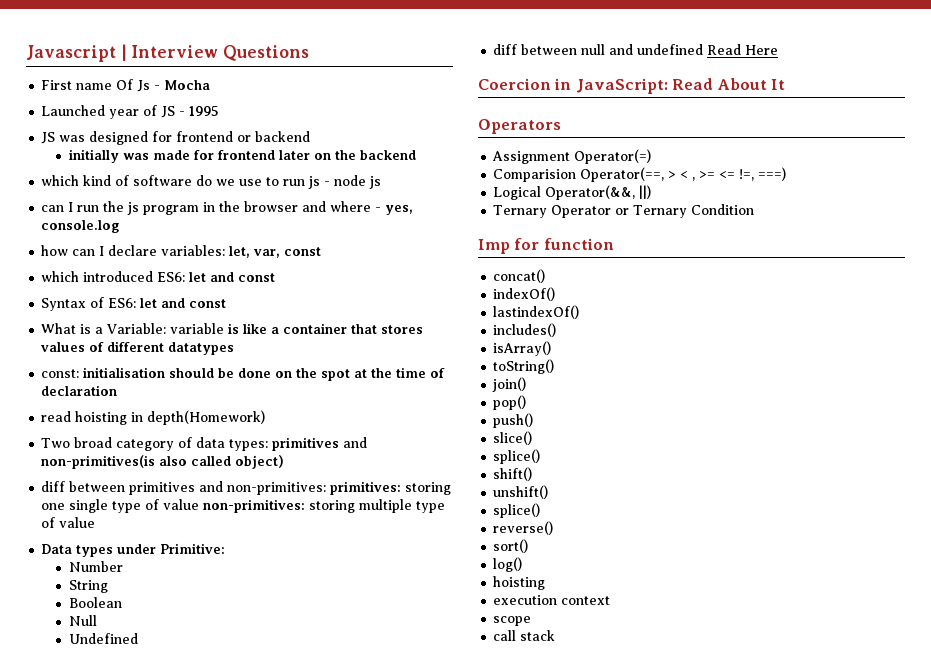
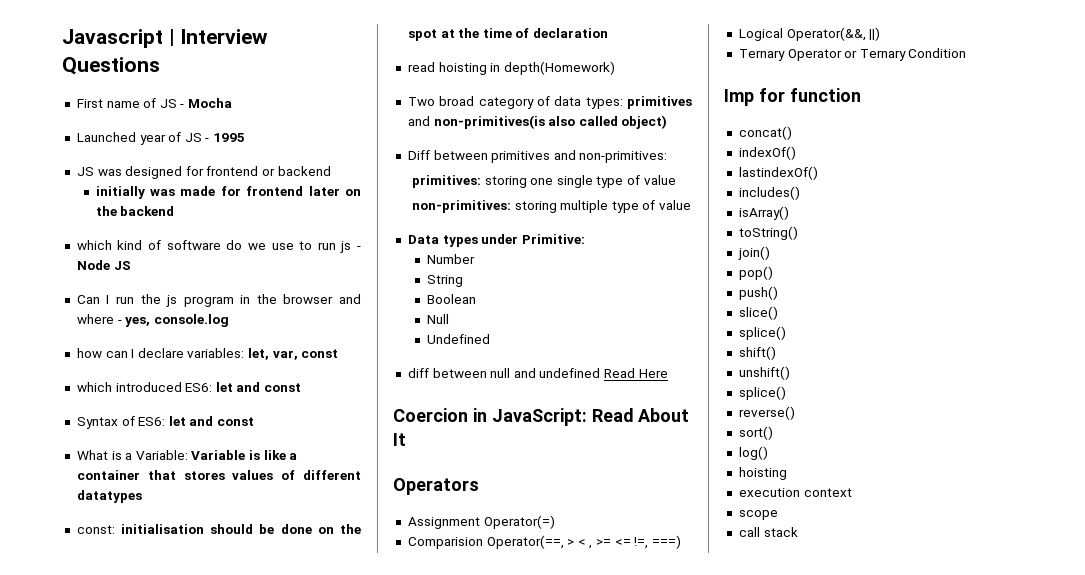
- First name Of Js - Mocha
+ First name of JS - Mocha
- which kind of software do we use to run js - node js
- can I run the js program in the browser and where - yes, console.log
+ which kind of software do we use to run js - Node JS
+ Can I run the js program in the browser and where - yes, console.log
- What is a Variable: variable is like a container that stores values of different datatypes
+ What is a Variable: Variable is like a container that stores values of different datatypes
- diff between primitives and non-primitives: primitives: storing one single type of value non-primitives: storing multiple type of value
+ Diff between primitives and non-primitives:
+ primitives: storing one single type of value
+ non-primitives: storing multiple type of value

